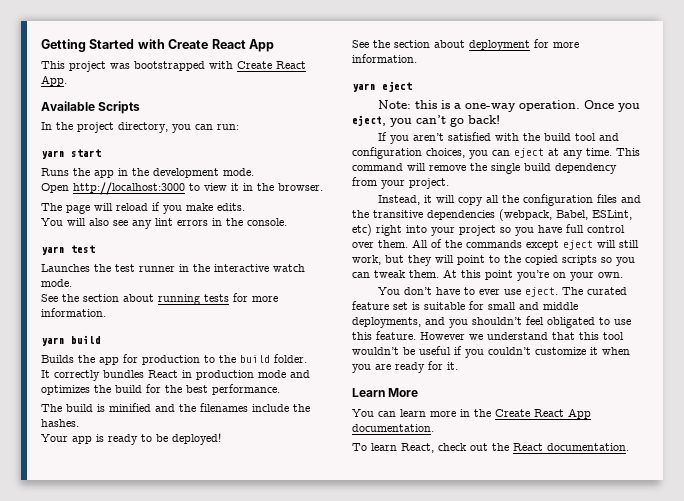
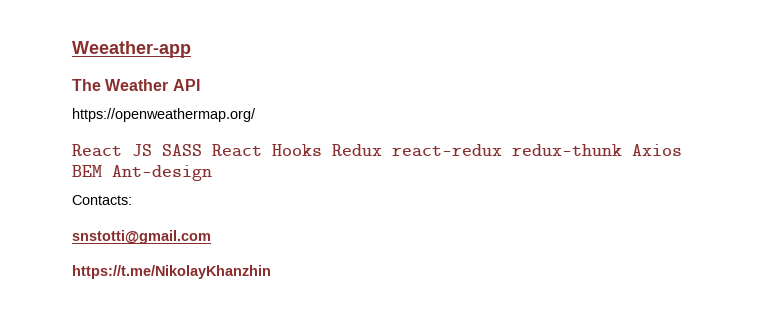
- Getting Started with Create React App
- This project was bootstrapped with Create React App.
- Available Scripts
- In the project directory, you can run:
- yarn start
- Runs the app in the development mode.
- Open http://localhost:3000 to view it in the browser.
- The page will reload if you make edits.
- You will also see any lint errors in the console.
- yarn test
- Launches the test runner in the interactive watch mode.
- See the section about running tests for more information.
- yarn build
- Builds the app for production to the build folder.
- It correctly bundles React in production mode and optimizes the build for the best performance.
- The build is minified and the filenames include the hashes.
- Your app is ready to be deployed!
- See the section about deployment for more information.
- yarn eject
- Note: this is a one-way operation. Once you eject, you can’t go back!
- If you aren’t satisfied with the build tool and configuration choices, you can eject at any time. This command will remove the single build dependency from your project.
- Instead, it will copy all the configuration files and the transitive dependencies (webpack, Babel, ESLint, etc) right into your project so you have full control over them. All of the commands except eject will still work, but they will point to the copied scripts so you can tweak them. At this point you’re on your own.
- You don’t have to ever use eject. The curated feature set is suitable for small and middle deployments, and you shouldn’t feel obligated to use this feature. However we understand that this tool wouldn’t be useful if you couldn’t customize it when you are ready for it.
- Learn More
- You can learn more in the Create React App documentation.
- To learn React, check out the React documentation.
+ Weeather-app
+ The Weather API
+ https://openweathermap.org/
+ React JS SASS React Hooks Redux react-redux redux-thunk Axios BEM Ant-design
+ Contacts:
+ snstotti@gmail.com
+ https://t.me/NikolayKhanzhin

